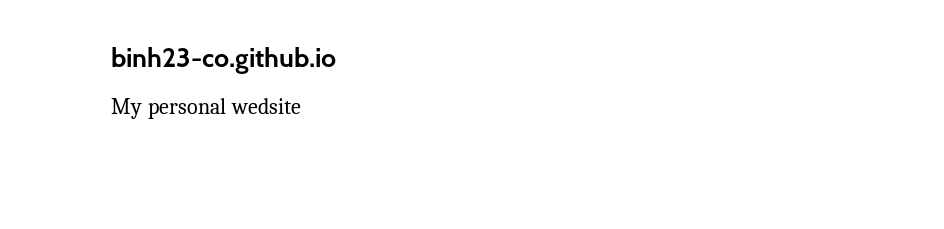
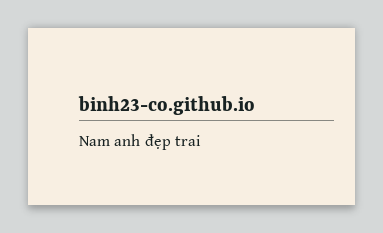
- My personal wedsite
+ Nam anh đẹp trai

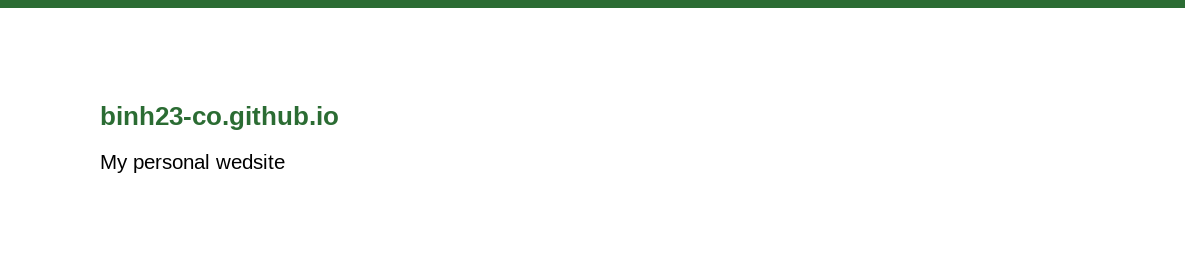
- Nam anh đẹp trai
+ My personal wedsite

